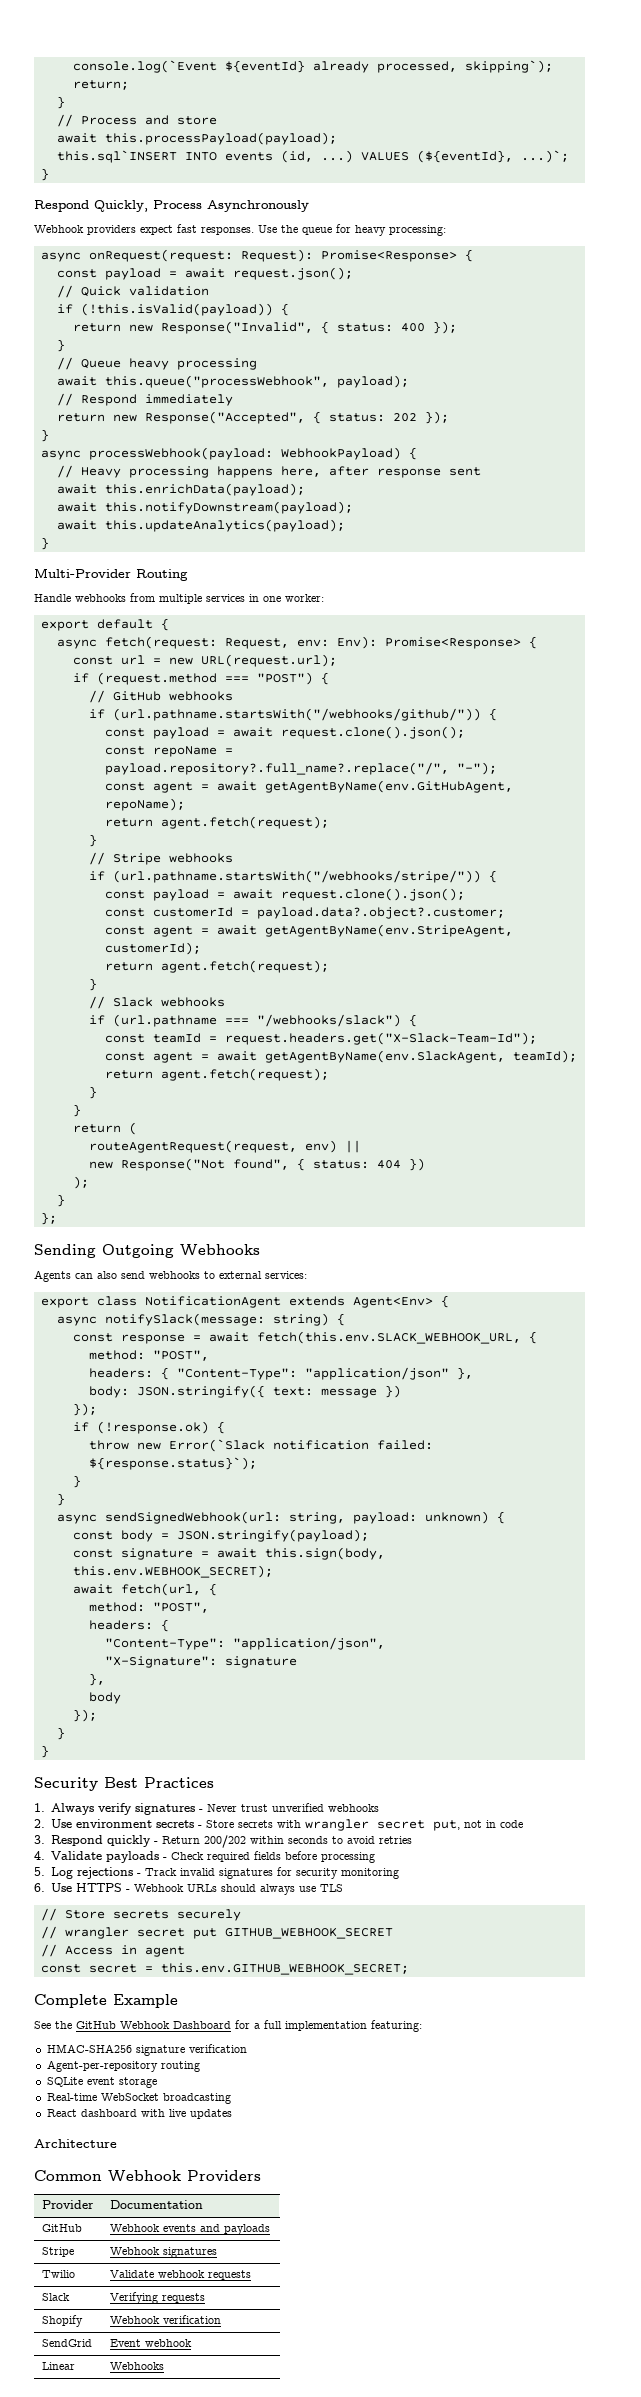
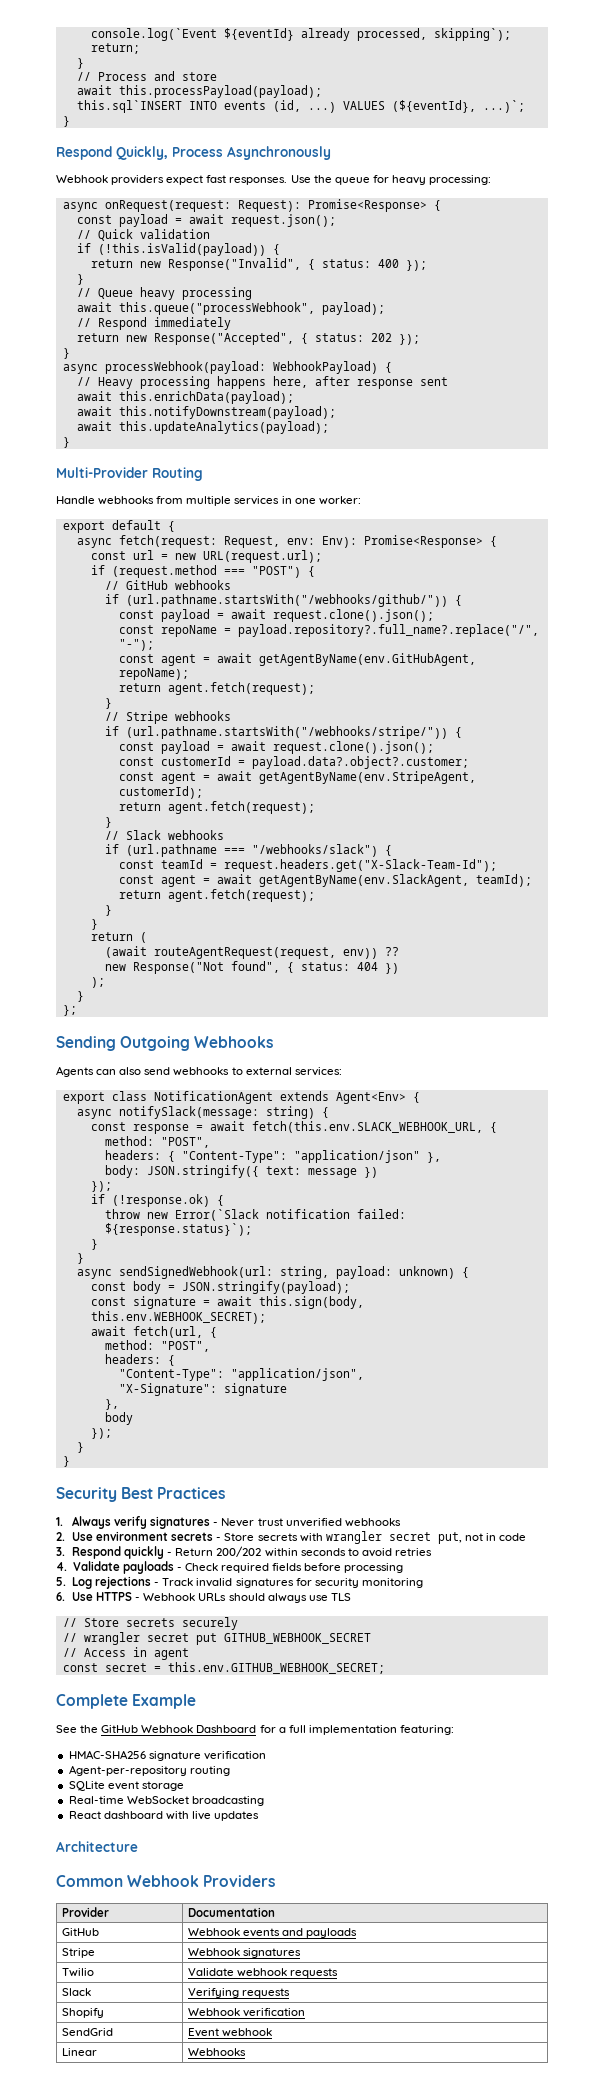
- routeAgentRequest(request, env) ||
+ (await routeAgentRequest(request, env)) ??

